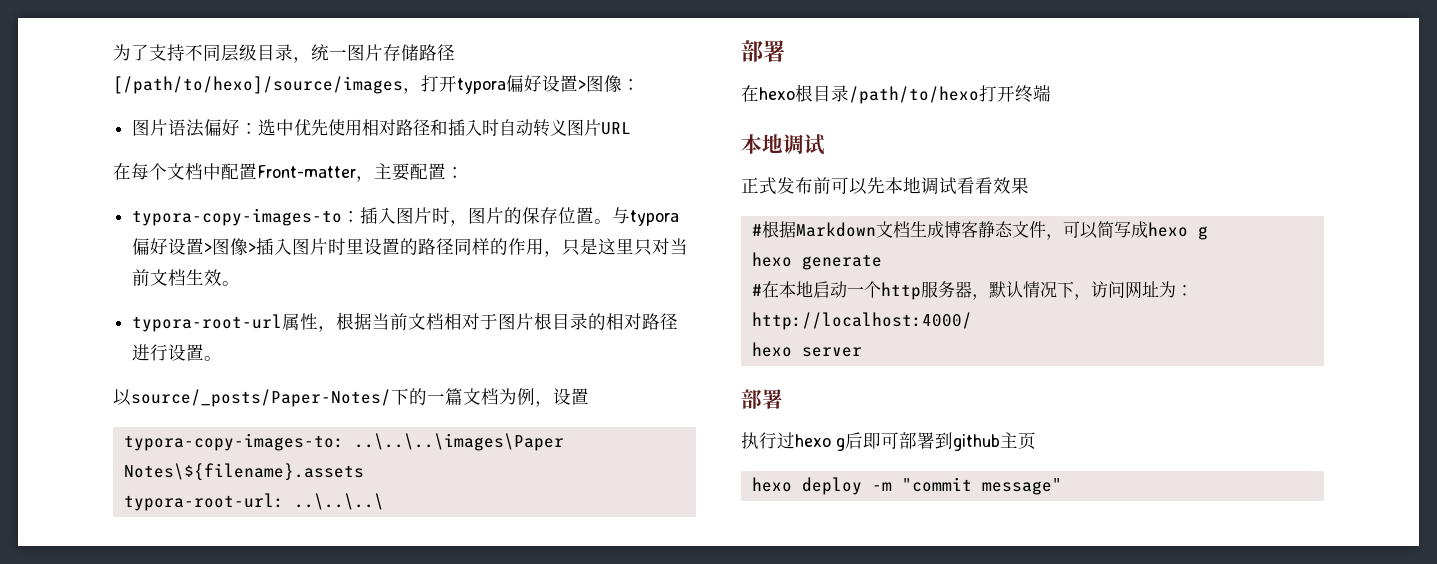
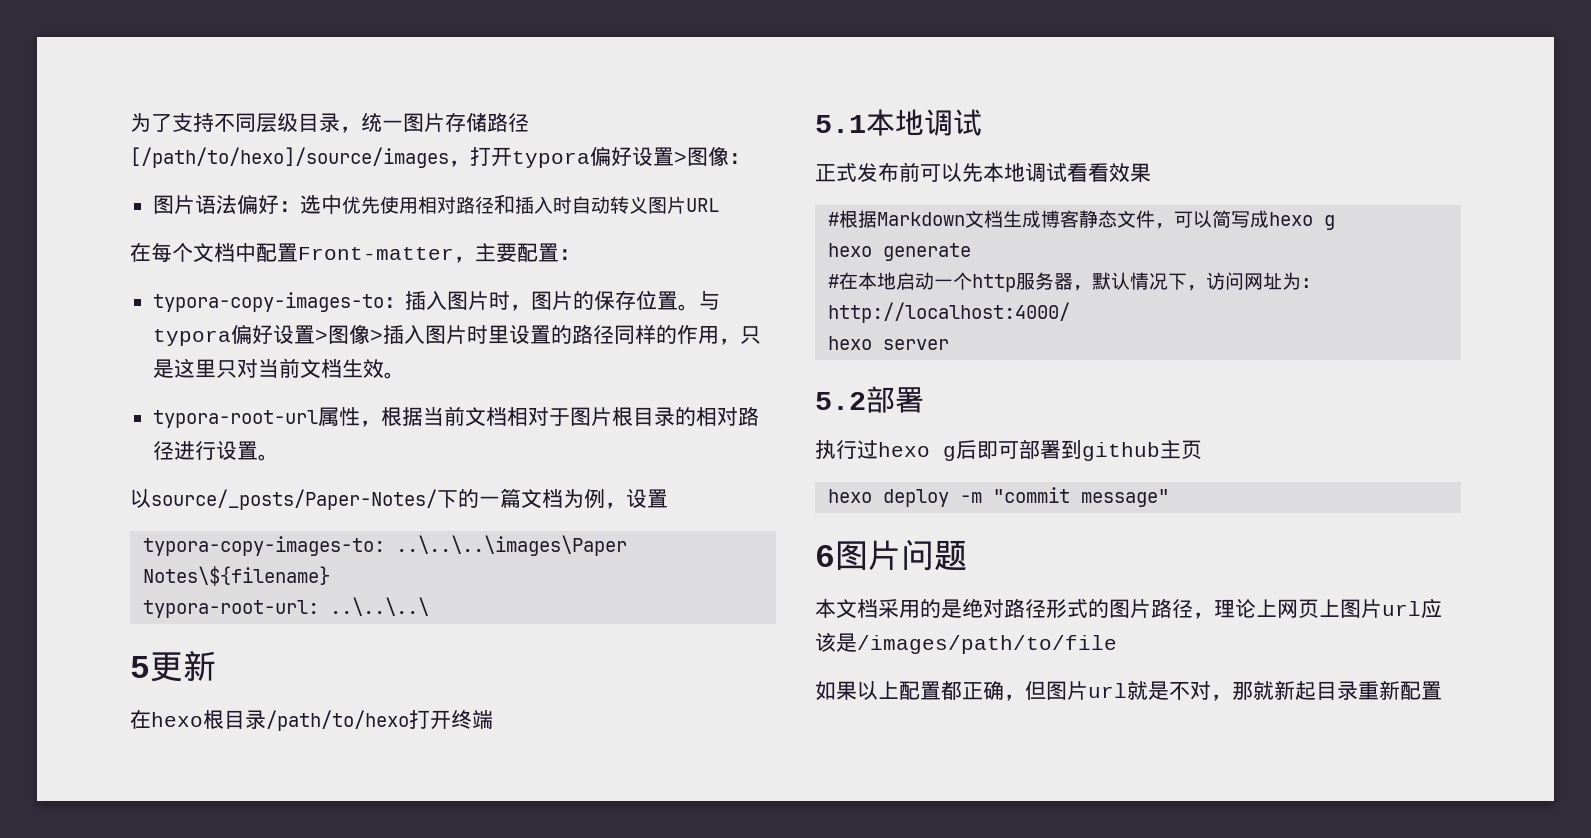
- typora-copy-images-to: ..\..\..\images\Paper Notes\${filename}.assets
+ typora-copy-images-to: ..\..\..\images\Paper Notes\${filename}
  typora-root-url: ..\..\..\
- 部署
+ 5更新
  在hexo根目录/path/to/hexo打开终端
- 本地调试
+ 5.1本地调试
  hexo server
- 部署
+ 5.2部署
+ 6图片问题
+ 本文档采用的是绝对路径形式的图片路径，理论上网页上图片url应该是/images/path/to/file
+ 如果以上配置都正确，但图片url就是不对，那就新起目录重新配置

